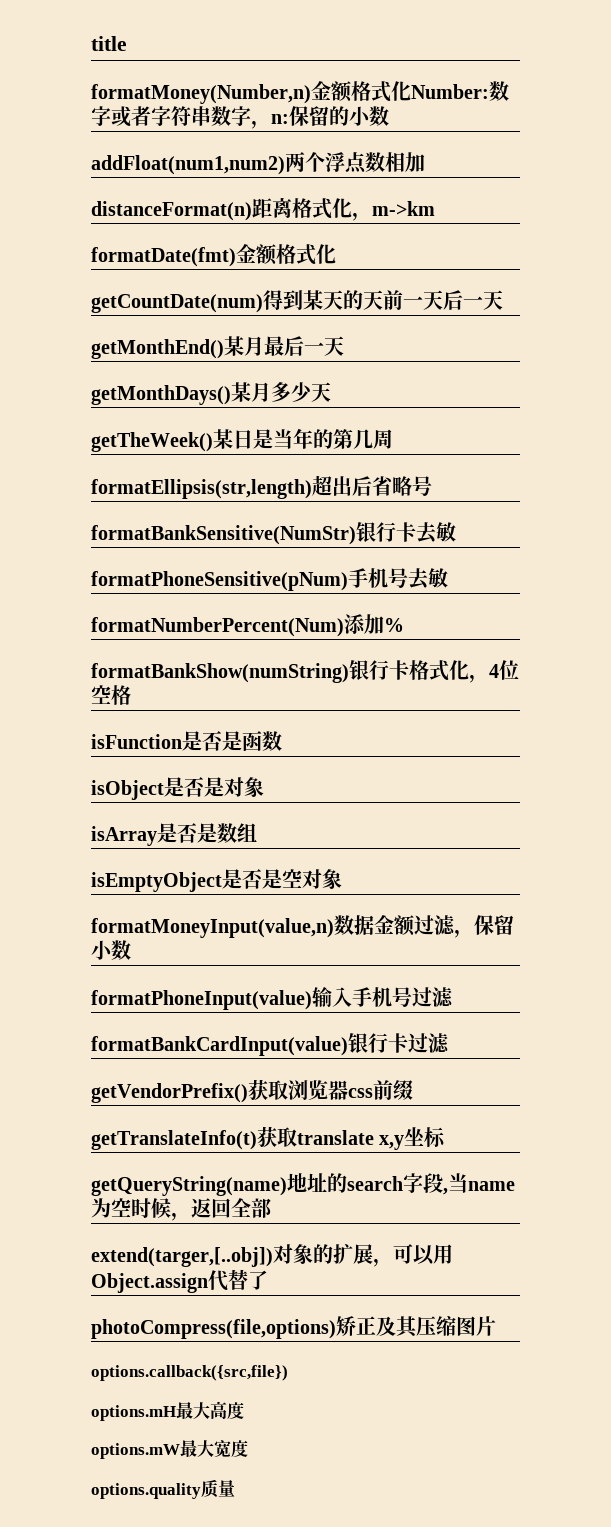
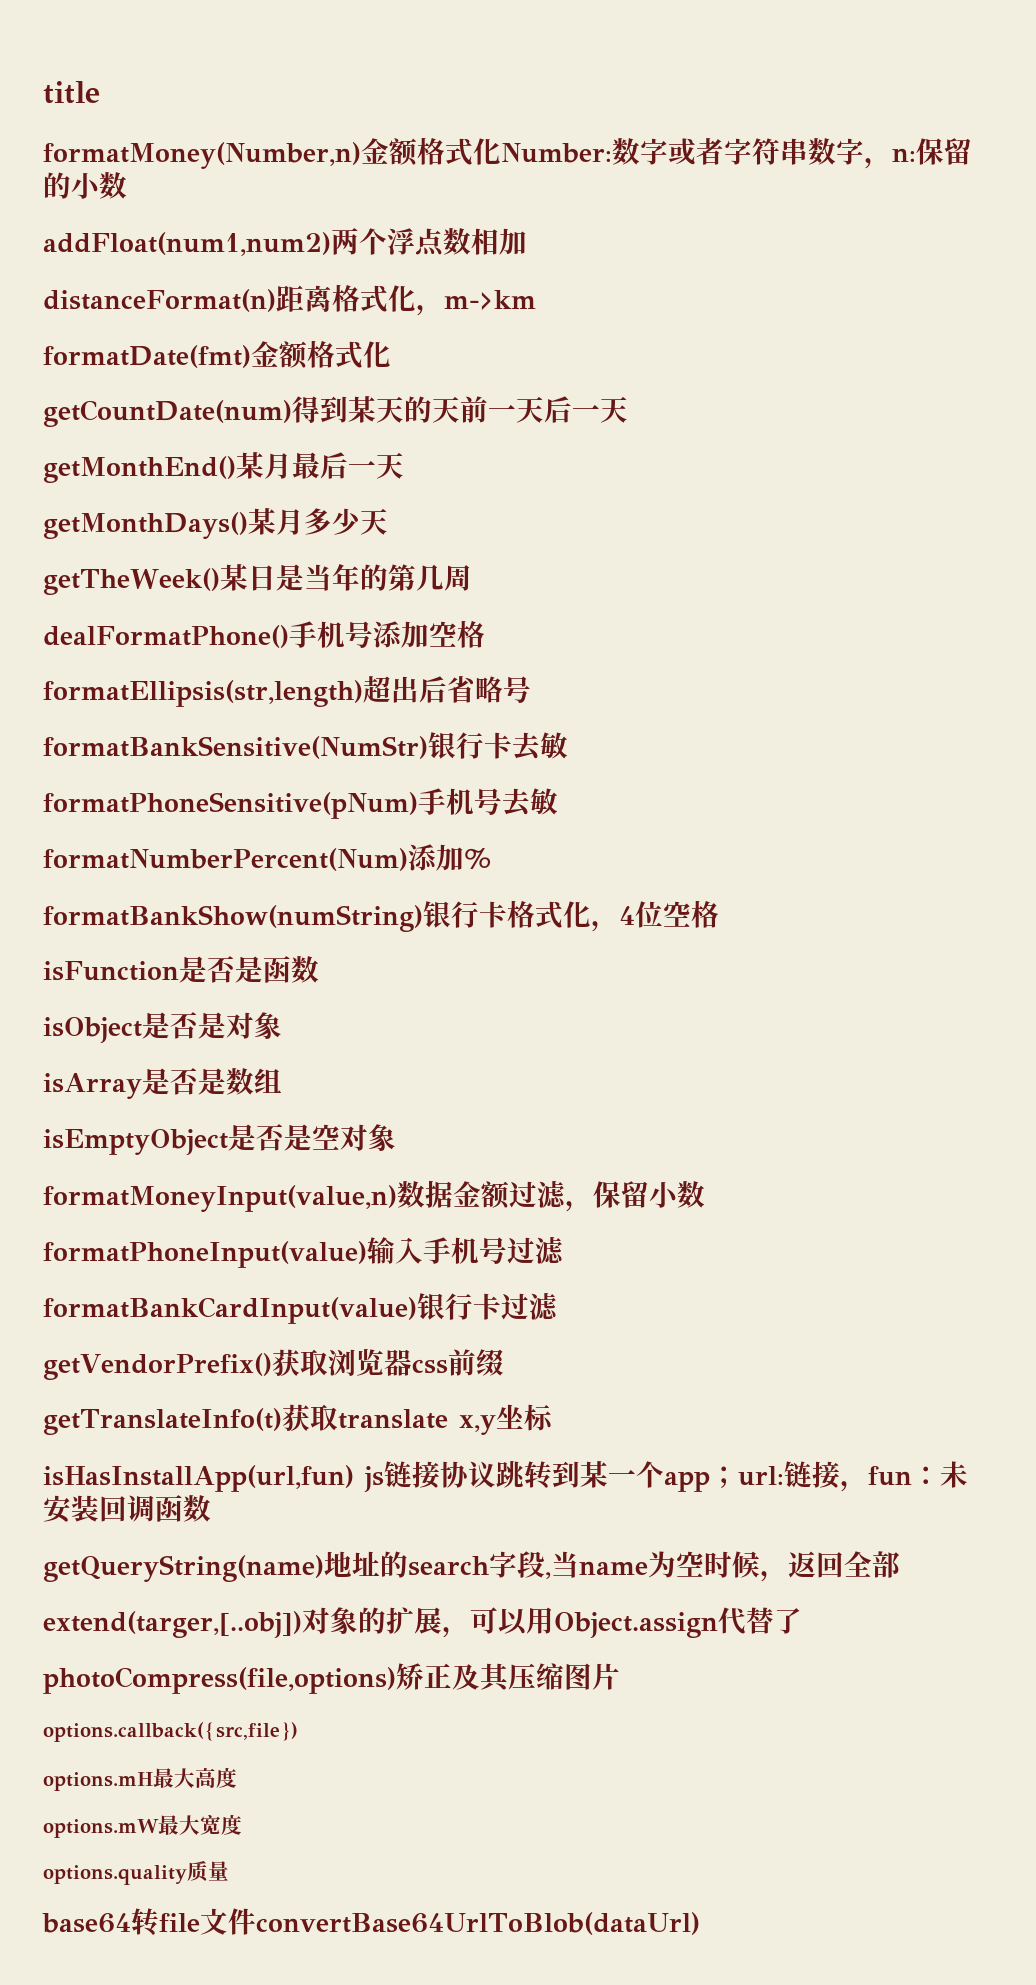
+ dealFormatPhone()手机号添加空格
+ isHasInstallApp(url,fun) js链接协议跳转到某一个app；url:链接，fun：未安装回调函数
+ base64转file文件convertBase64UrlToBlob(dataUrl)

